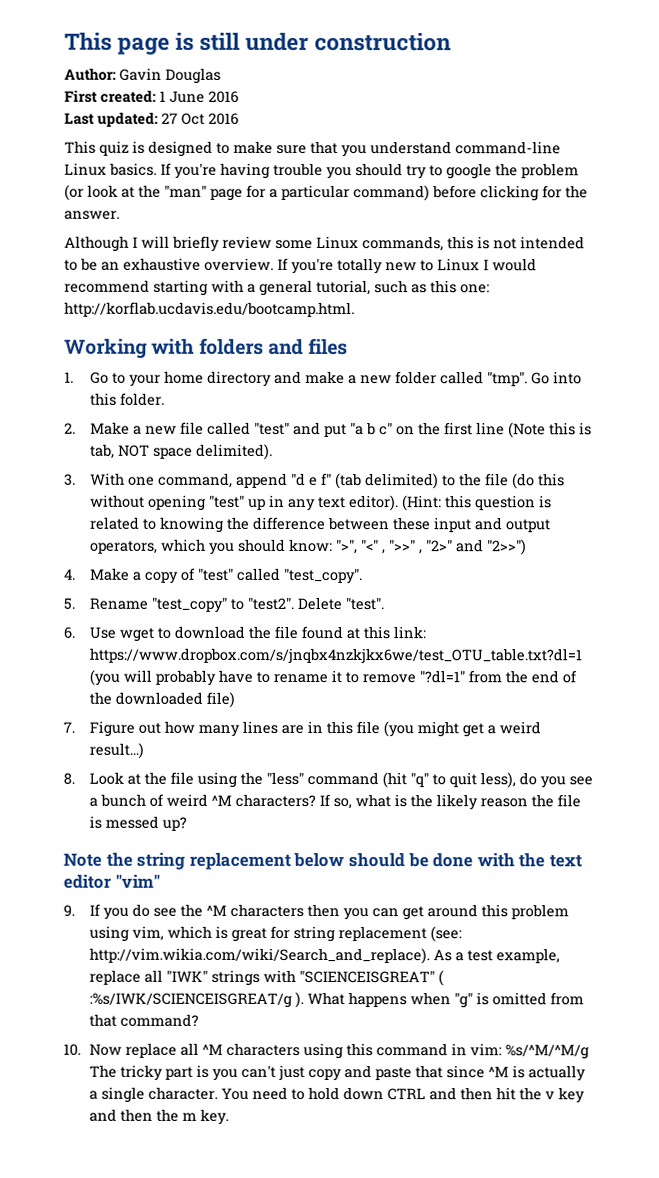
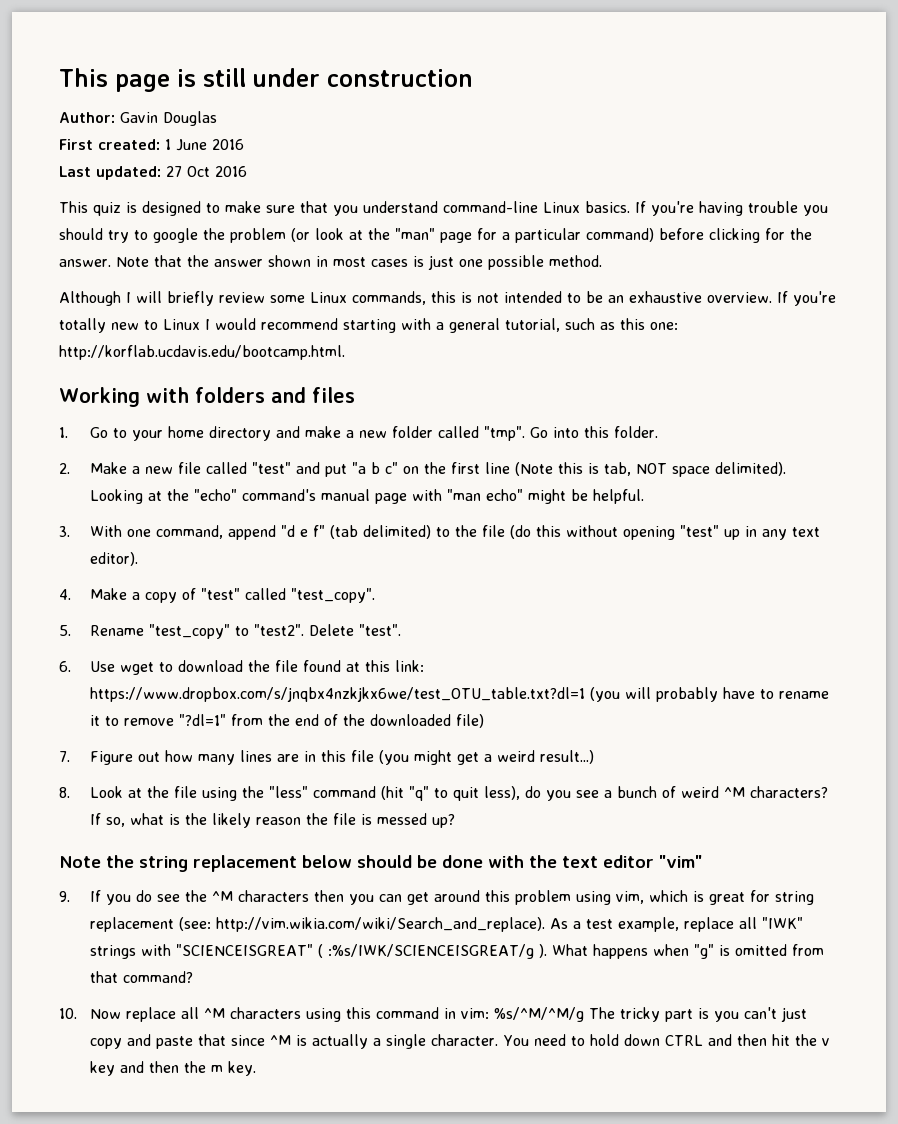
+ Note that the answer shown in most cases is just one possible method.
+ Looking at the "echo" command's manual page with "man echo" might be helpful.
- (Hint: this question is related to knowing the difference between these input and output operators, which you should know: ">", "<" , ">>" , "2>" and "2>>")

